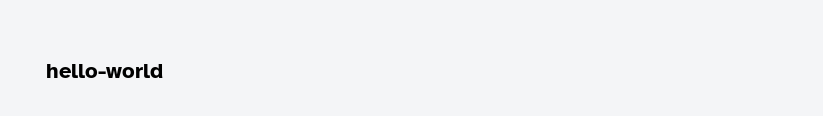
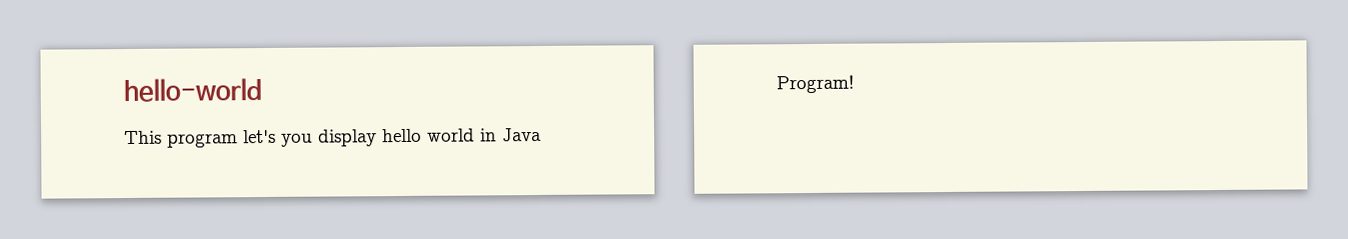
+ This program let's you display hello world in Java Program!

